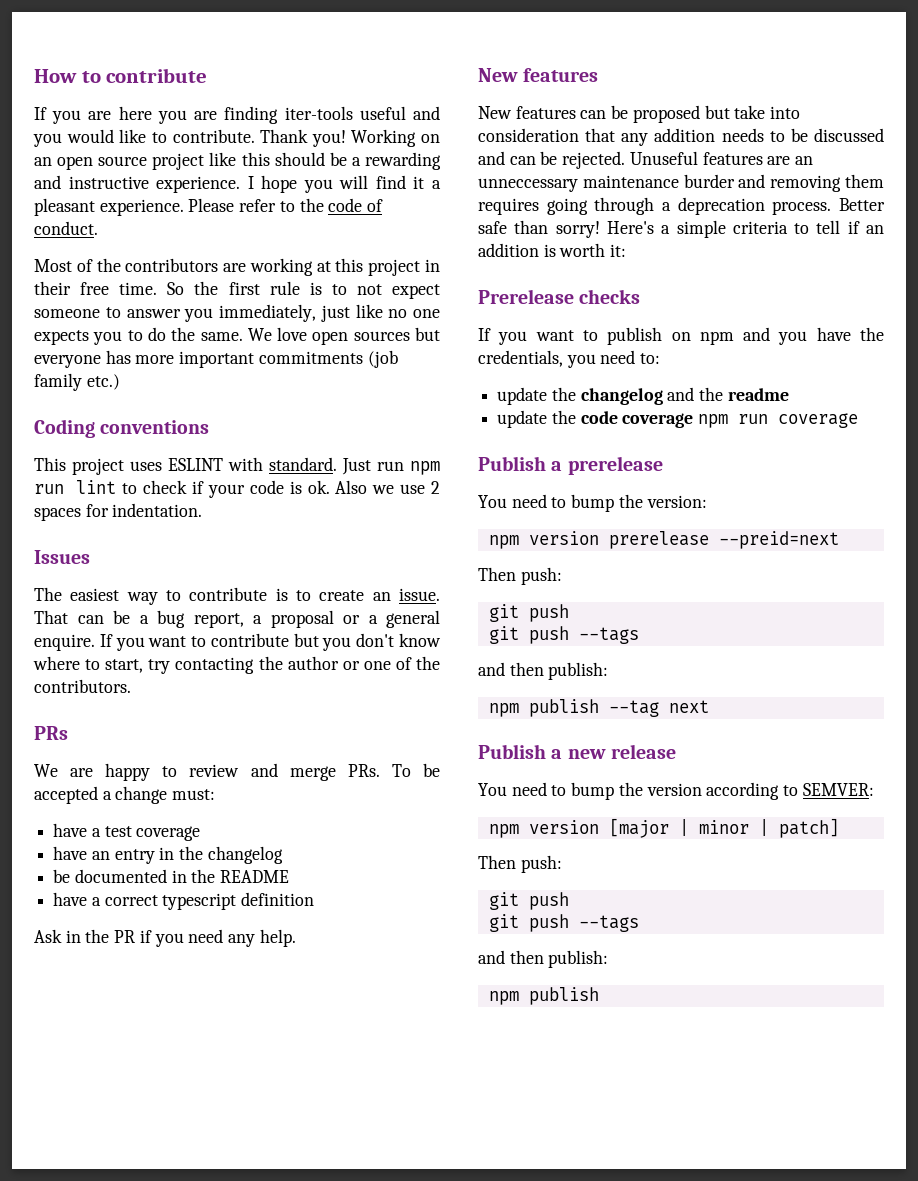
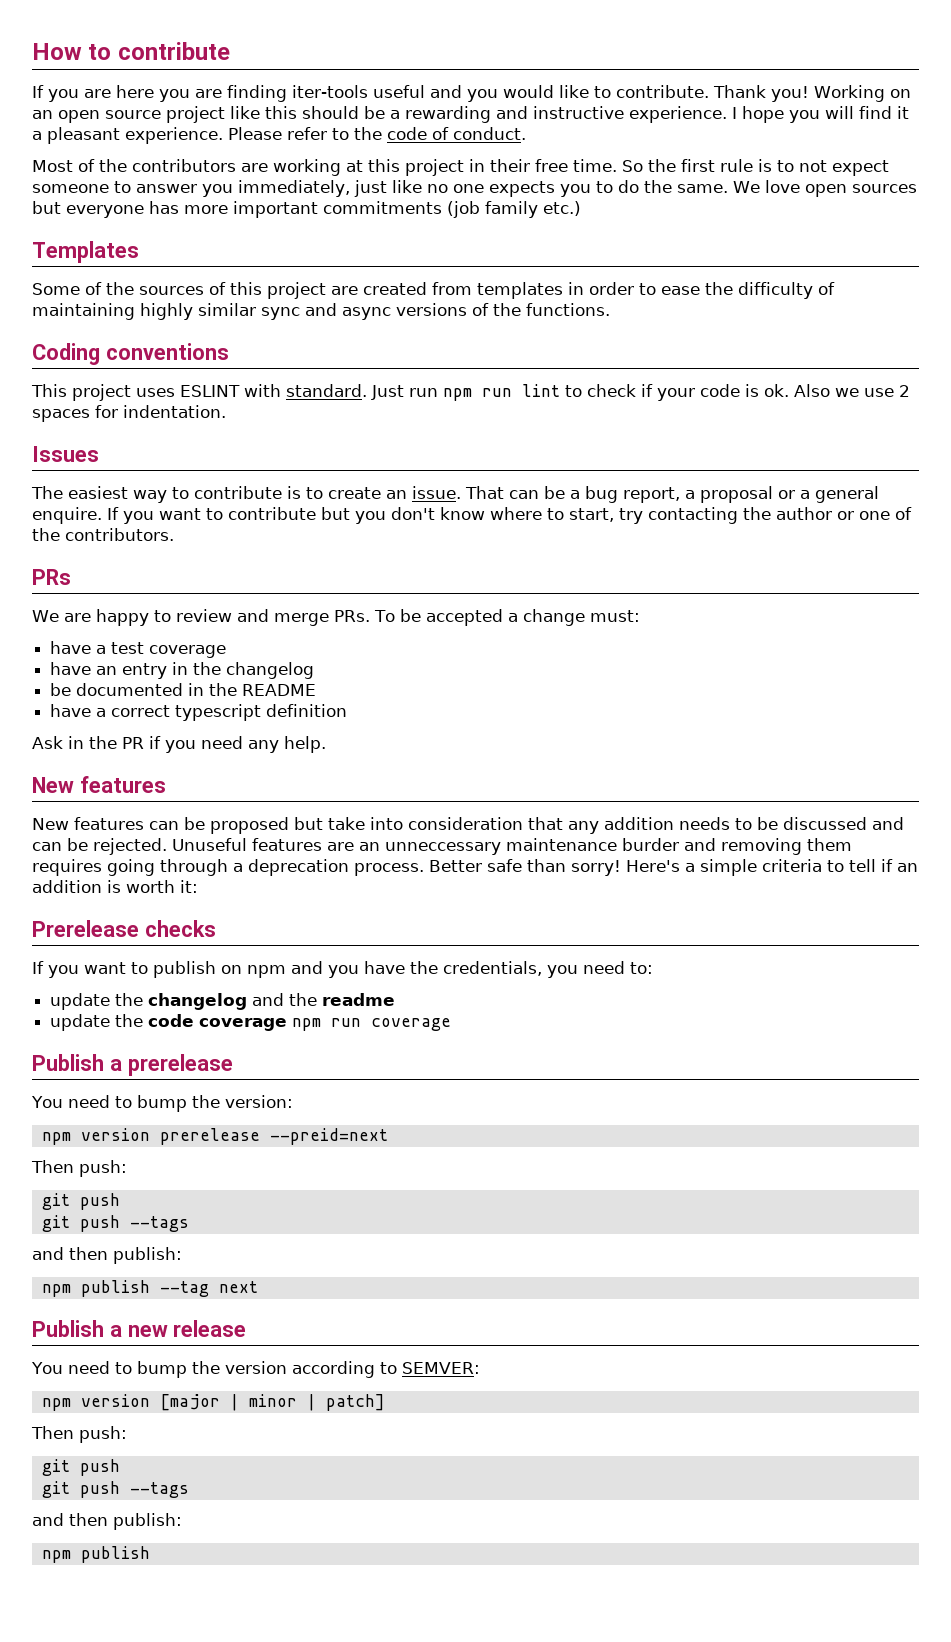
+ Templates
+ Some of the sources of this project are created from templates in order to ease the difficulty of maintaining highly similar sync and async versions of the functions.

